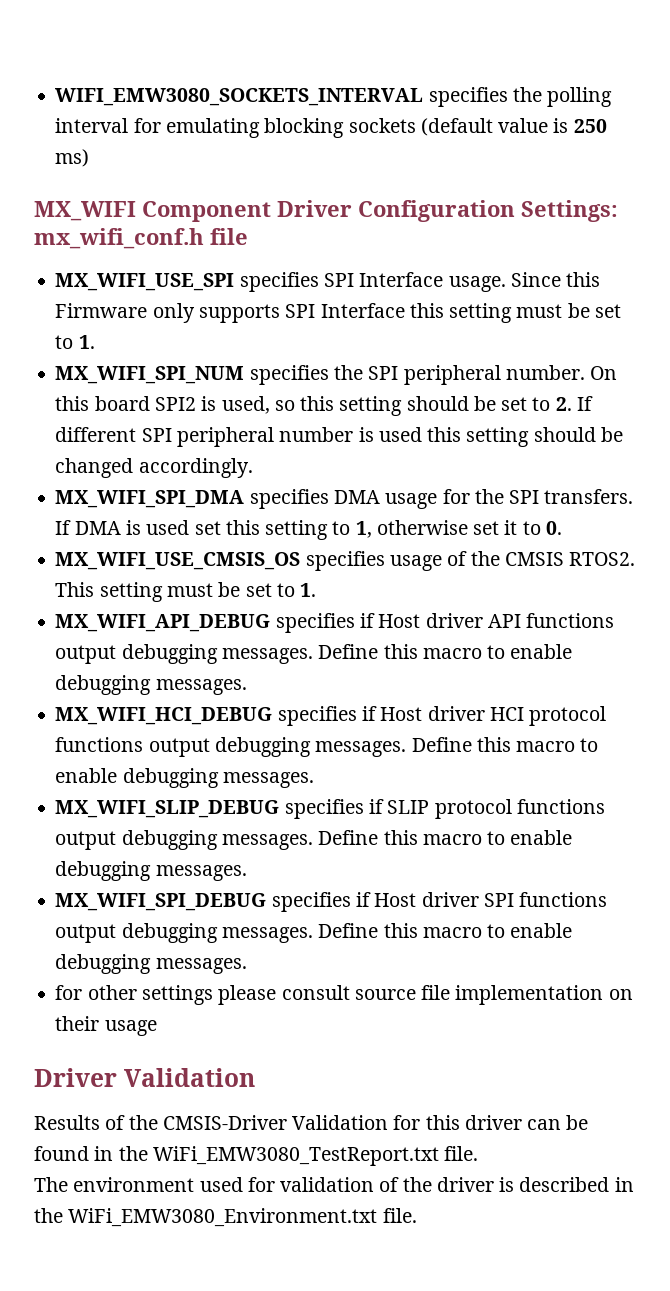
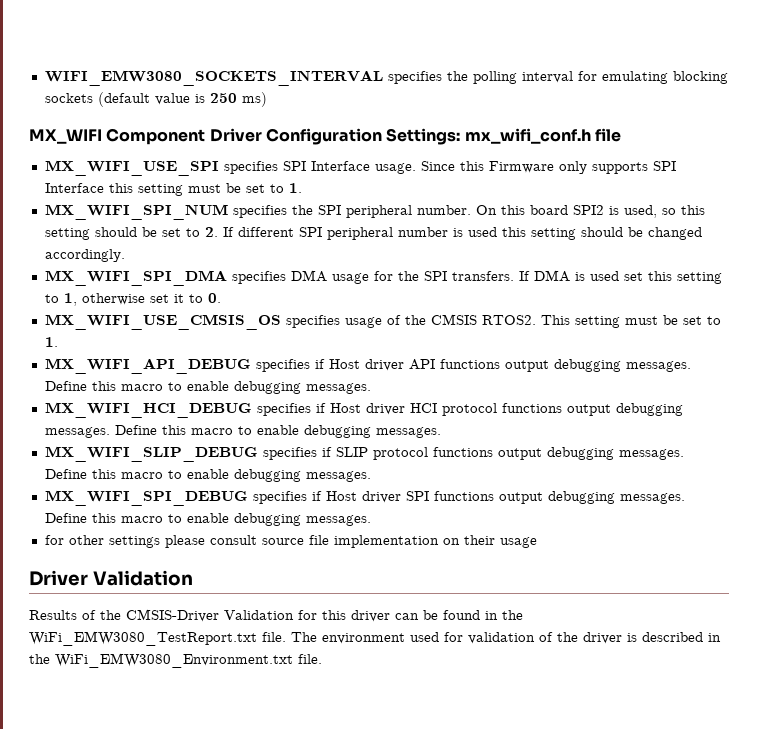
- Results of the CMSIS-Driver Validation for this driver can be found in the WiFi_EMW3080_TestReport.txt file.
- The environment used for validation of the driver is described in the WiFi_EMW3080_Environment.txt file.
+ Results of the CMSIS-Driver Validation for this driver can be found in the WiFi_EMW3080_TestReport.txt file. The environment used for validation of the driver is described in the WiFi_EMW3080_Environment.txt file.

